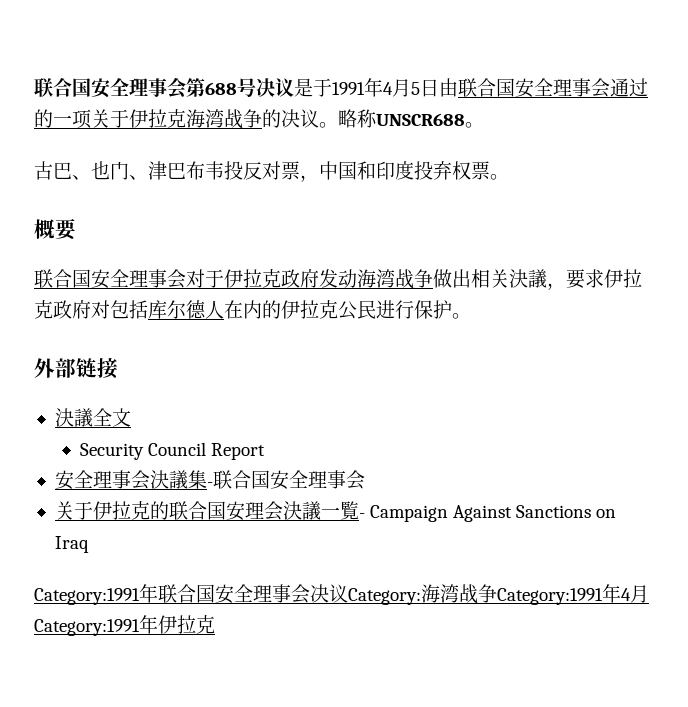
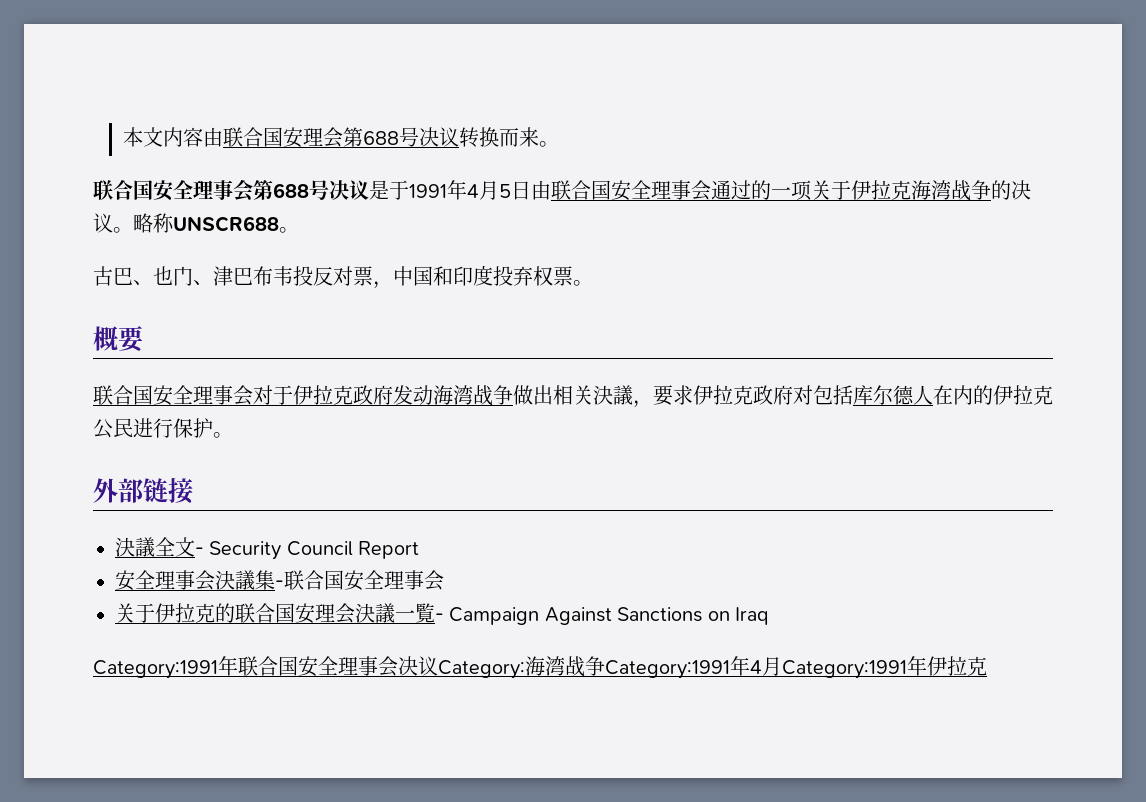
+ 本文内容由联合国安理会第688号决议转换而来。
- 決議全文
- Security Council Report
+ 決議全文- Security Council Report

